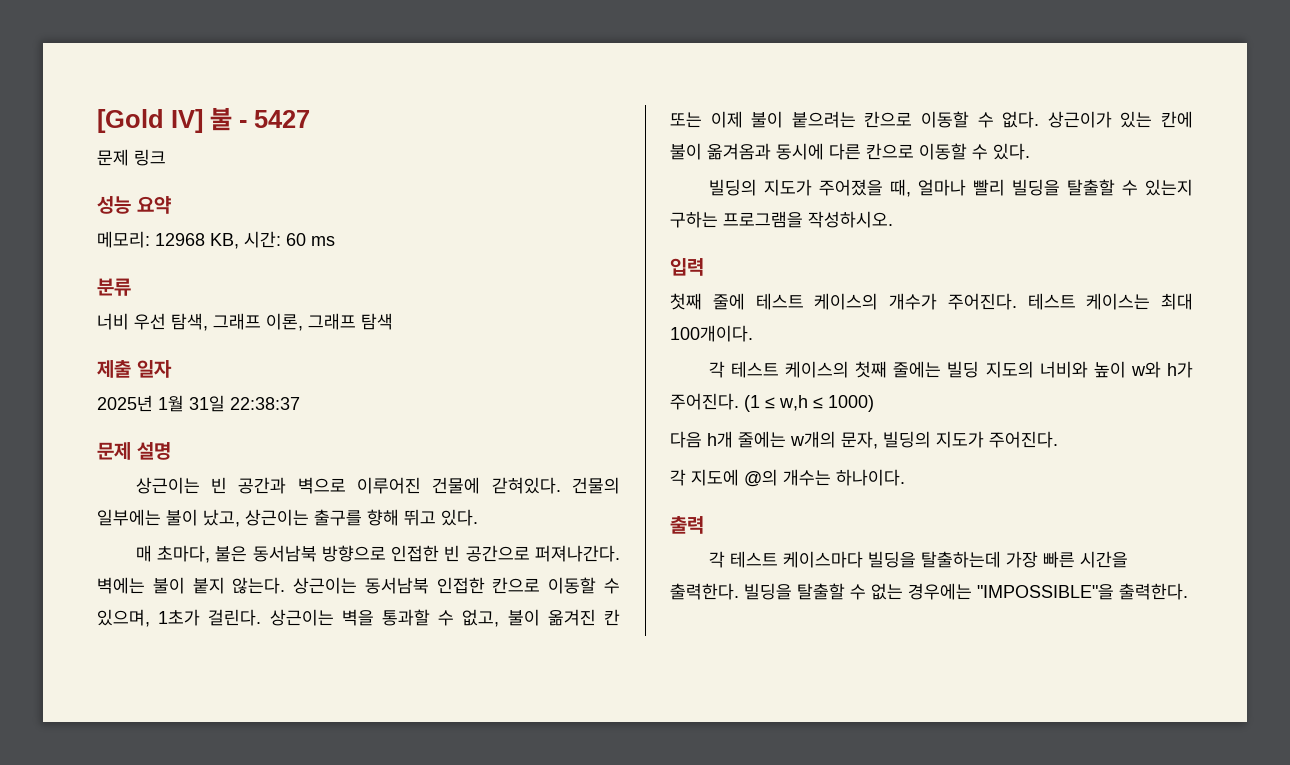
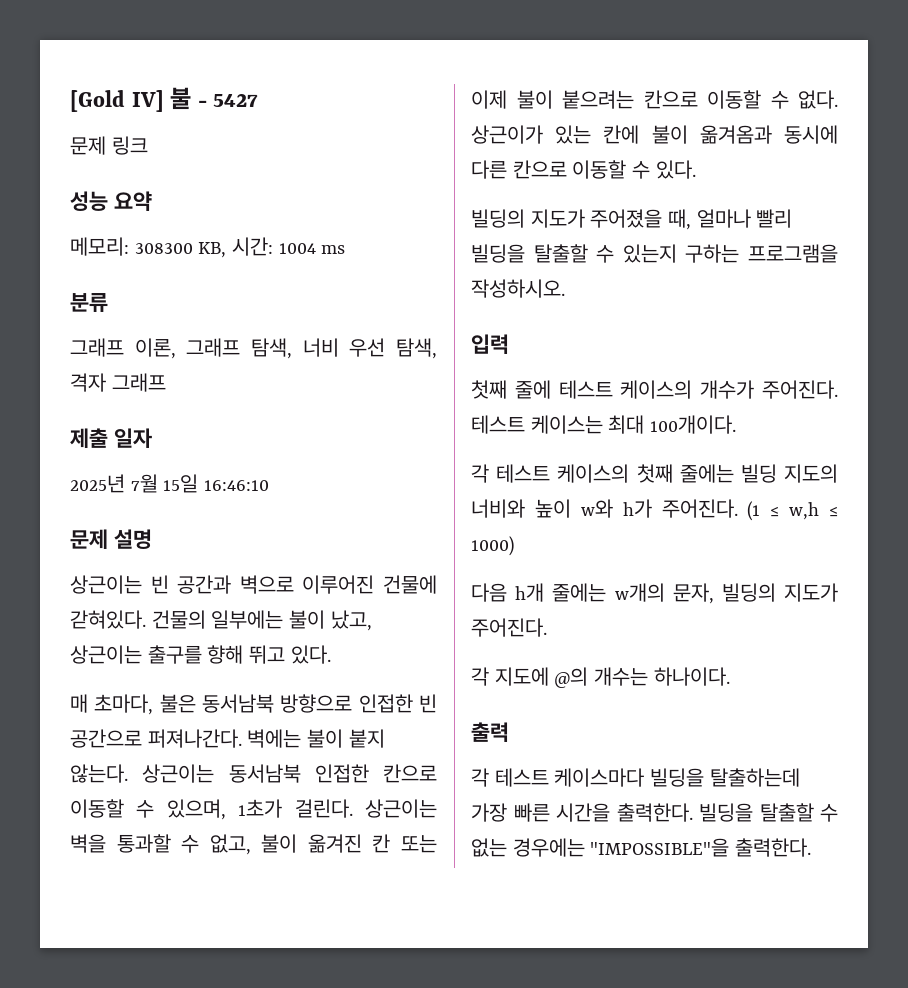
- 메모리: 12968 KB, 시간: 60 ms
+ 메모리: 308300 KB, 시간: 1004 ms
- 너비 우선 탐색, 그래프 이론, 그래프 탐색
+ 그래프 이론, 그래프 탐색, 너비 우선 탐색, 격자 그래프
- 2025년 1월 31일 22:38:37
+ 2025년 7월 15일 16:46:10

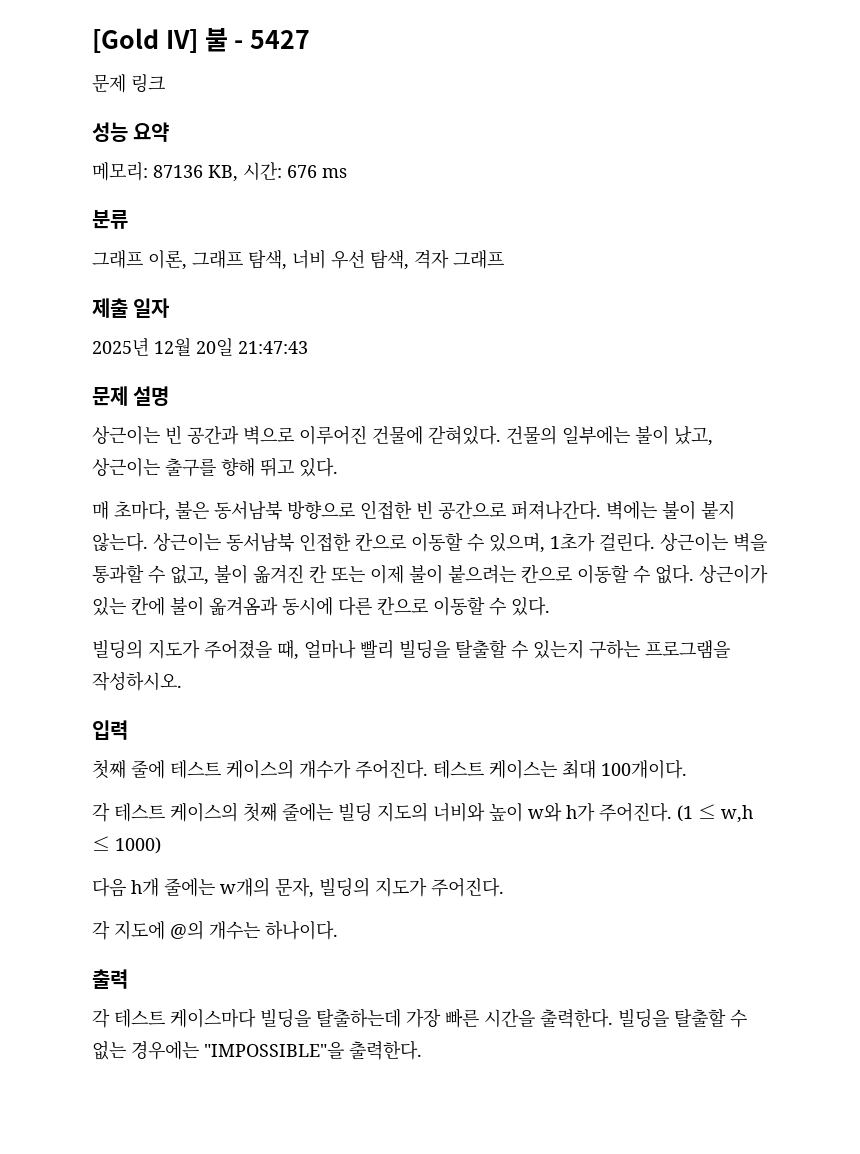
- 메모리: 308300 KB, 시간: 1004 ms
+ 메모리: 87136 KB, 시간: 676 ms
- 2025년 7월 15일 16:46:10
+ 2025년 12월 20일 21:47:43

